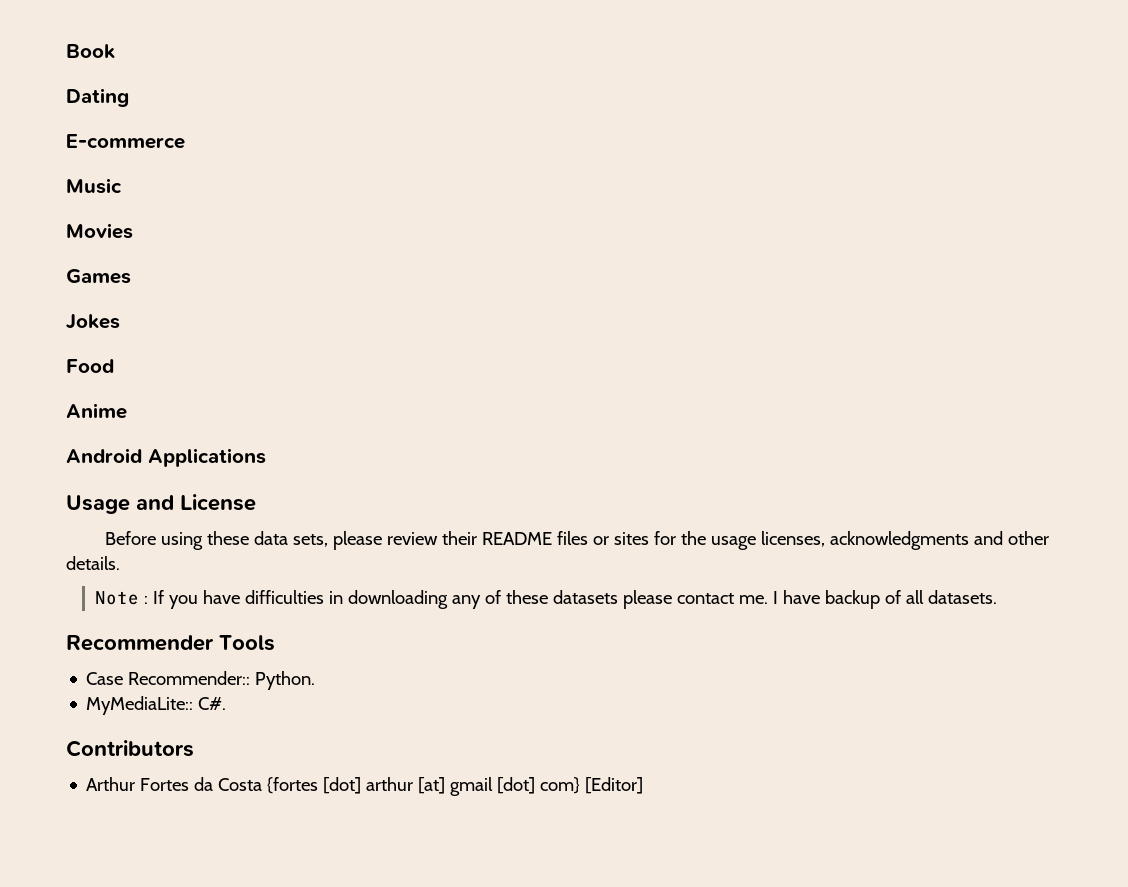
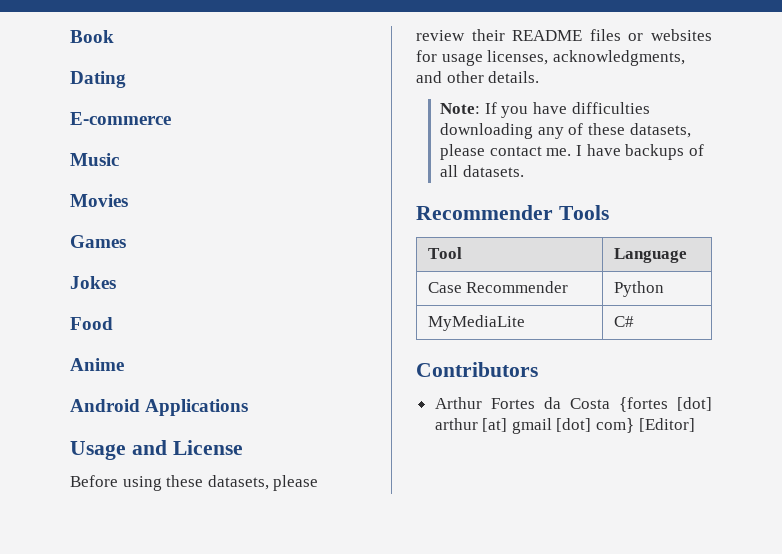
- Before using these data sets, please review their README files or sites for the usage licenses, acknowledgments and other details.
+ Before using these datasets, please review their README files or websites for usage licenses, acknowledgments, and other details.
- Note : If you have difficulties in downloading any of these datasets please contact me.
+ Note: If you have difficulties downloading any of these datasets, please contact me.
- I have backup of all datasets.
+ I have backups of all datasets.
- Case Recommender:: Python.
- MyMediaLite:: C#.
+ Tool | Language
+ Case Recommender | Python
+ MyMediaLite | C#

